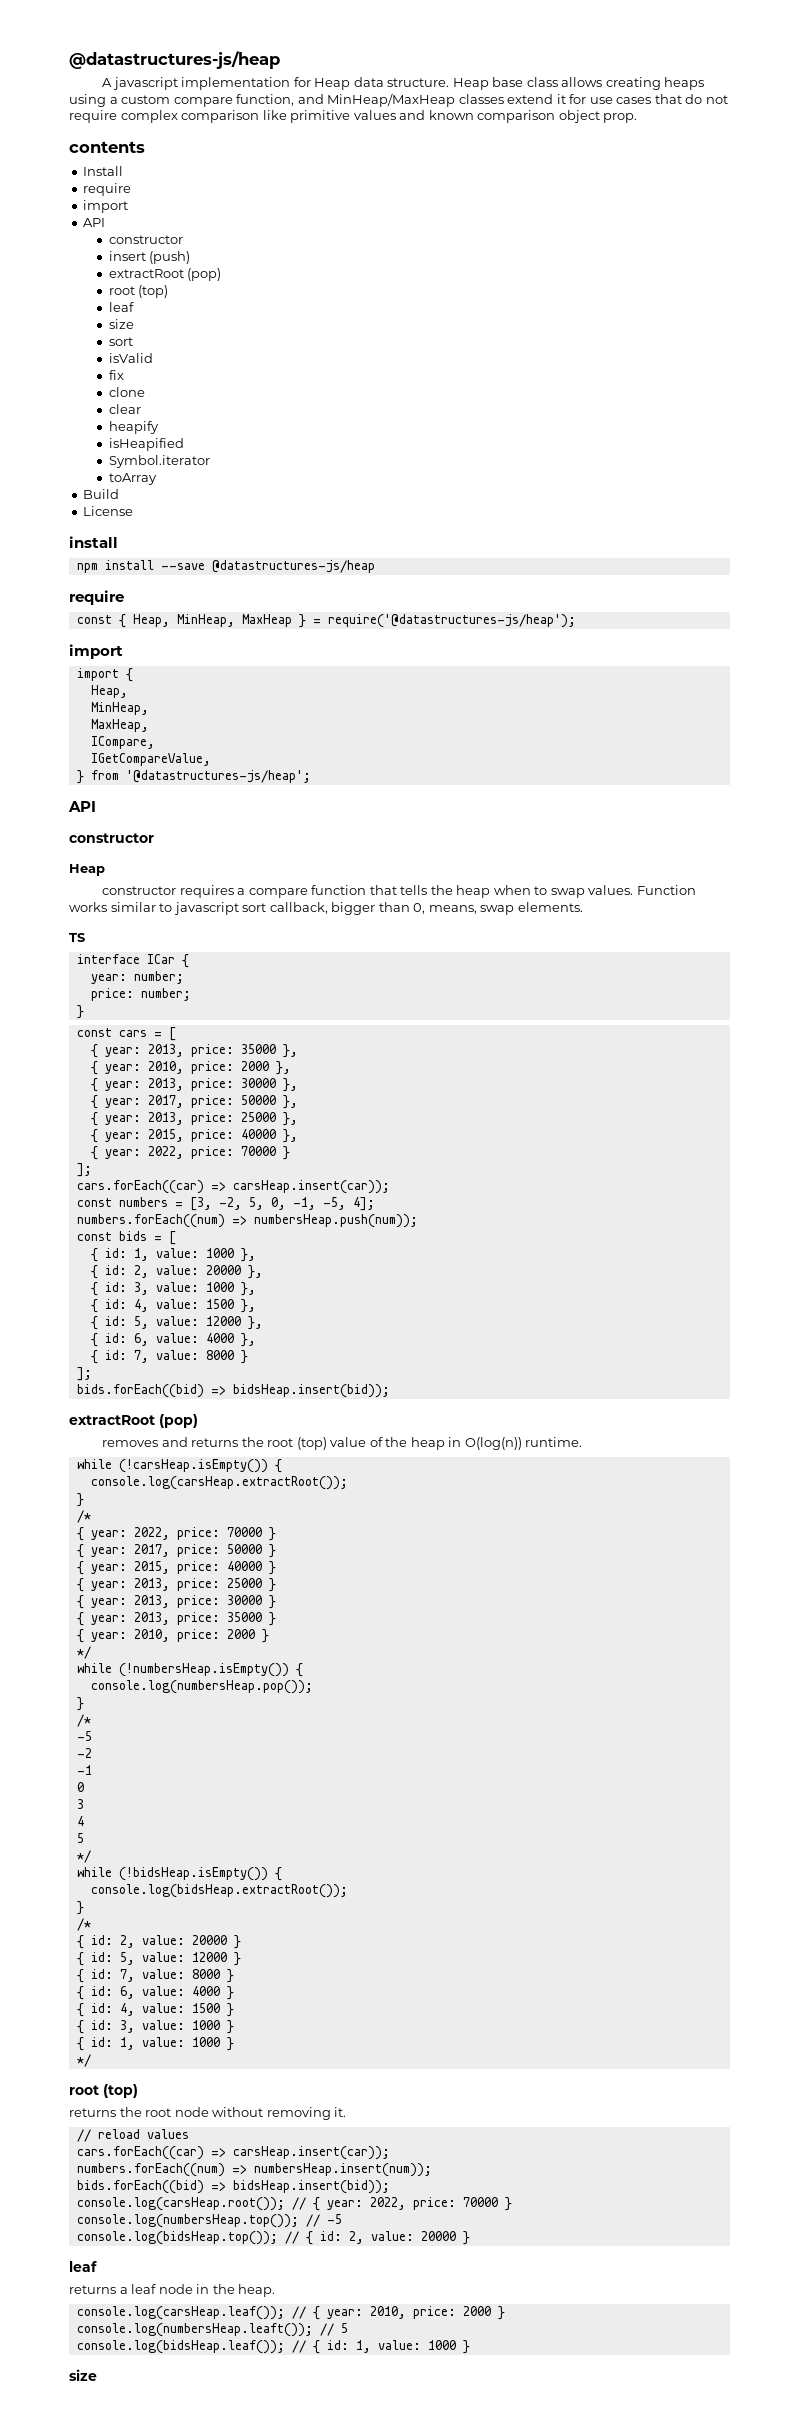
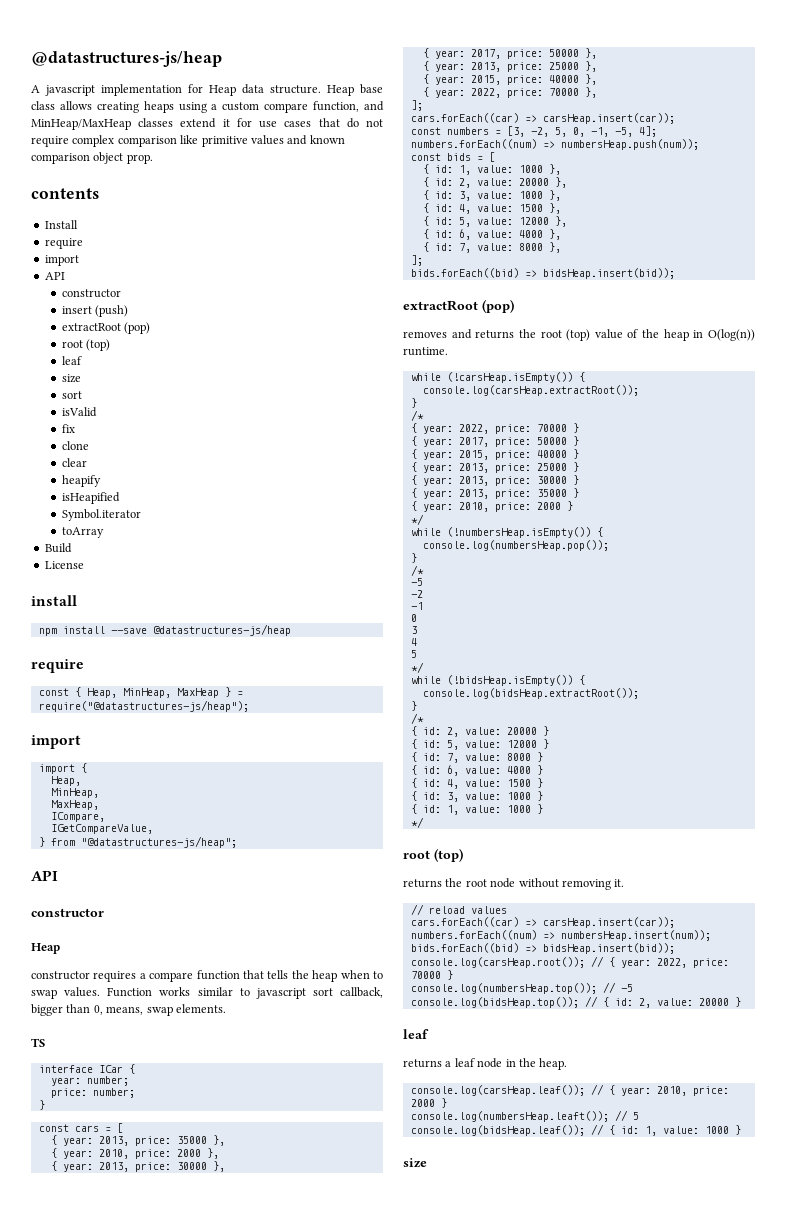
- const { Heap, MinHeap, MaxHeap } = require('@datastructures-js/heap');
+ const { Heap, MinHeap, MaxHeap } = require("@datastructures-js/heap");
- } from '@datastructures-js/heap';
+ } from "@datastructures-js/heap";
  { year: 2015, price: 40000 },
- { year: 2022, price: 70000 }
+ { year: 2022, price: 70000 },
  { id: 6, value: 4000 },
- { id: 7, value: 8000 }
+ { id: 7, value: 8000 },

